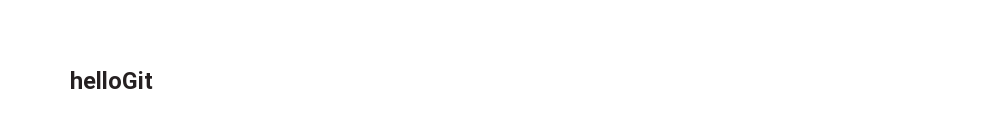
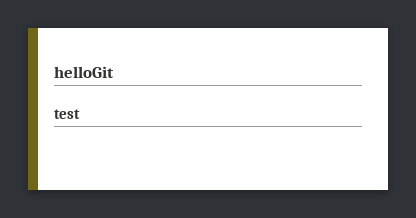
+ test

